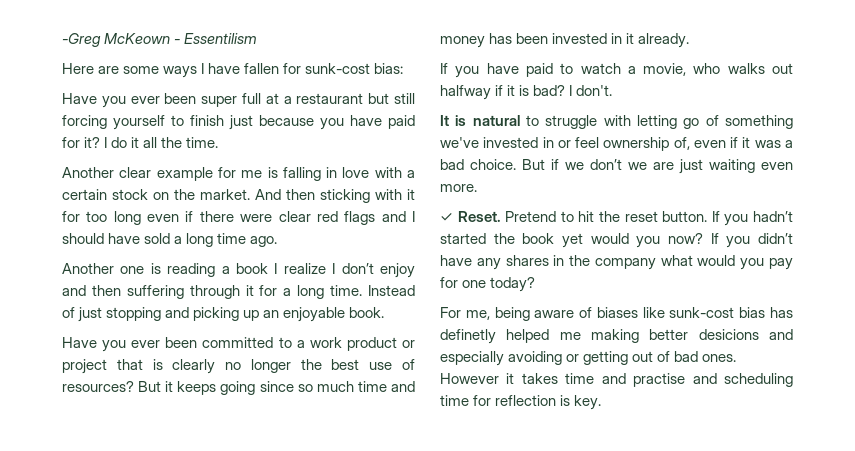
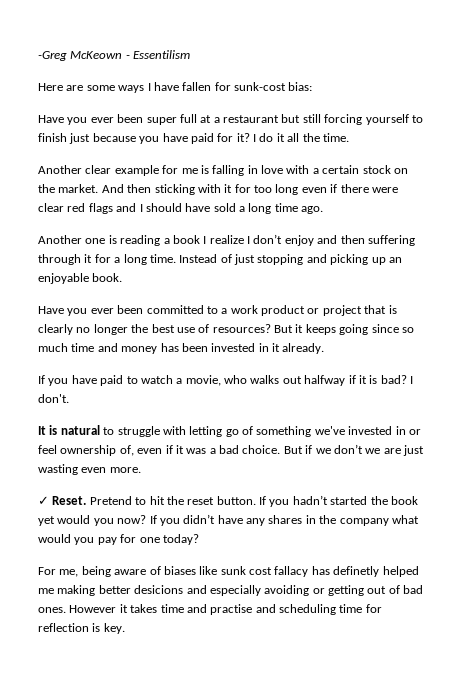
- But if we don’t we are just waiting even more.
+ But if we don’t we are just wasting even more.
- For me, being aware of biases like sunk-cost bias has definetly helped me making better desicions and especially avoiding or getting out of bad ones.
+ For me, being aware of biases like sunk cost fallacy has definetly helped me making better desicions and especially avoiding or getting out of bad ones.

